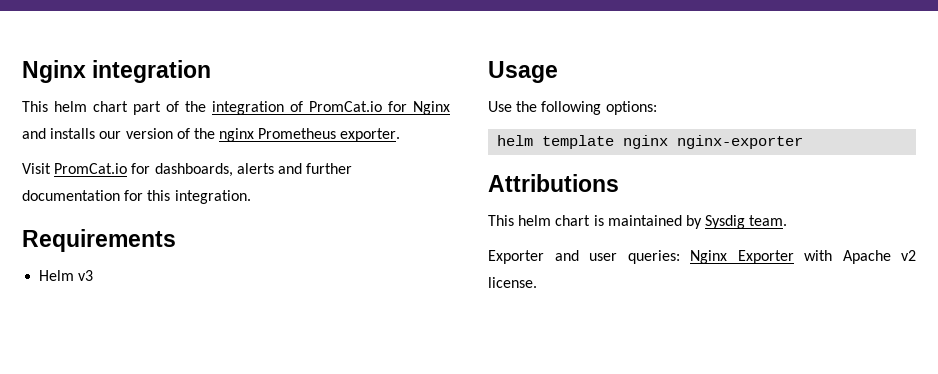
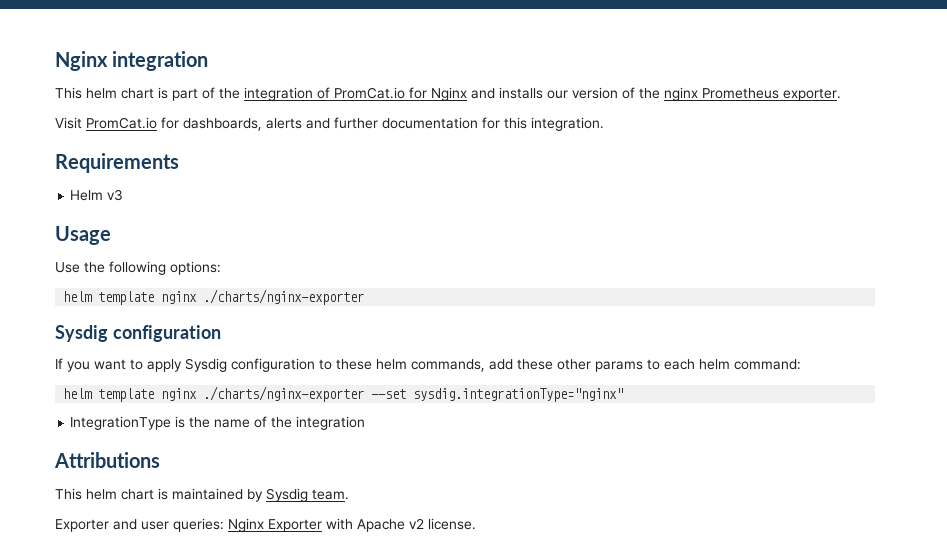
- This helm chart part of the integration of PromCat.io for Nginx and installs our version of the nginx Prometheus exporter.
+ This helm chart is part of the integration of PromCat.io for Nginx and installs our version of the nginx Prometheus exporter.
  Use the following options:
- helm template nginx nginx-exporter
+ helm template nginx ./charts/nginx-exporter
+ Sysdig configuration
+ If you want to apply Sysdig configuration to these helm commands, add these other params to each helm command:
+ helm template nginx ./charts/nginx-exporter --set sysdig.integrationType="nginx"
+ IntegrationType is the name of the integration

